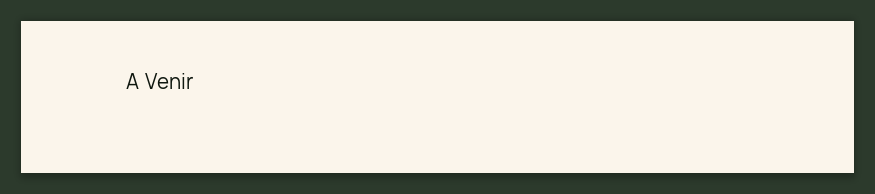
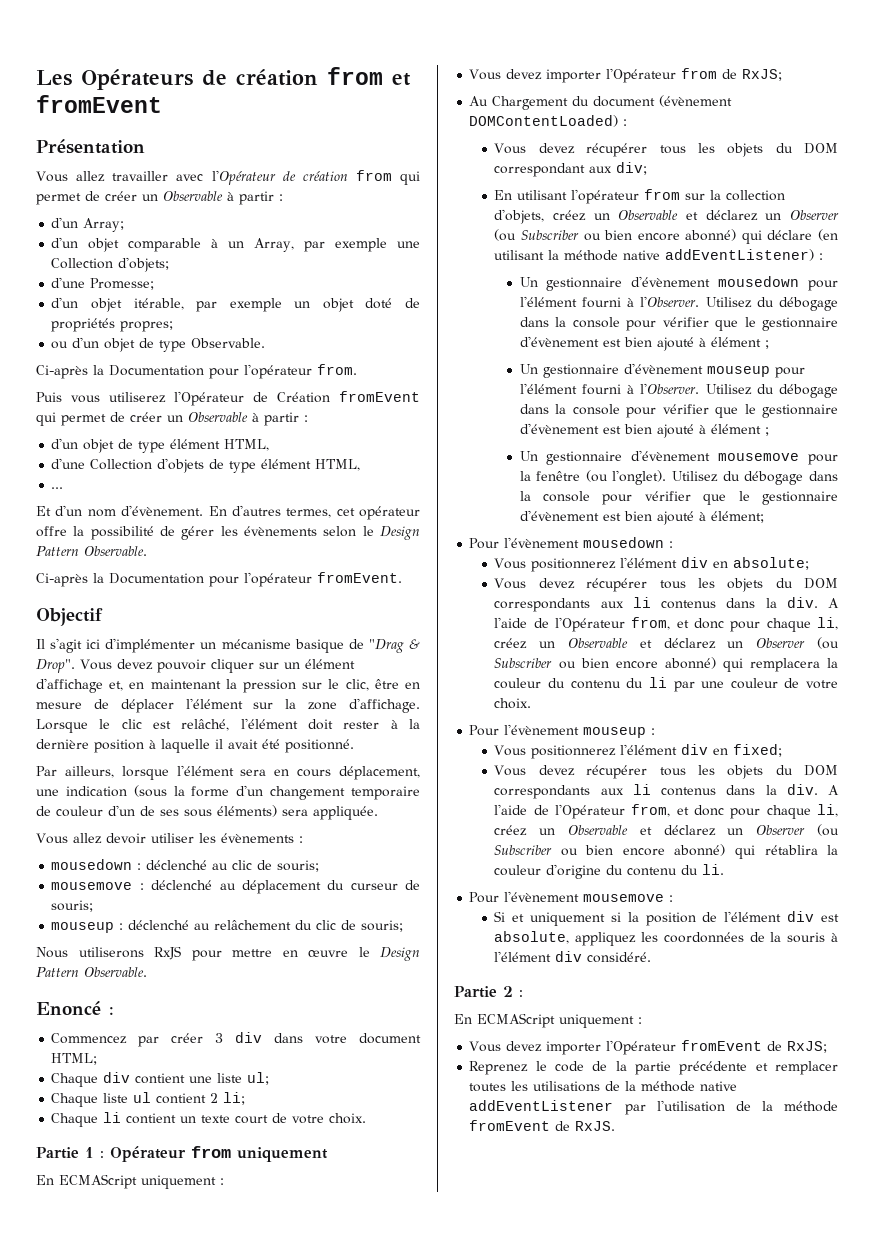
- A Venir
+ Les Opérateurs de création from et fromEvent
+ Présentation
+ Vous allez travailler avec l'Opérateur de création from qui permet de créer un Observable à partir :
+ d'un Array;
+ d'un objet comparable à un Array, par exemple une Collection d'objets;
+ d'une Promesse;
+ d'un objet itérable, par exemple un objet doté de propriétés propres;
+ ou d'un objet de type Observable.
+ Ci-après la Documentation pour l'opérateur from.
+ Puis vous utiliserez l'Opérateur de Création fromEvent qui permet de créer un Observable à partir :
+ d'un objet de type élément HTML,
+ d'une Collection d'objets de type élément HTML,
+ ...
+ Et d'un nom d'évènement. En d'autres termes, cet opérateur offre la possibilité de gérer les évènements selon le Design Pattern Observable.
+ Ci-après la Documentation pour l'opérateur fromEvent.
+ Objectif
+ Il s'agit ici d'implémenter un mécanisme basique de "Drag & Drop". Vous devez pouvoir cliquer sur un élément d'affichage et, en maintenant la pression sur le clic, être en mesure de déplacer l'élément sur la zone d'affichage. Lorsque le clic est relâché, l'élément doit rester à la dernière position à laquelle il avait été positionné.
+ Par ailleurs, lorsque l'élément sera en cours déplacement, une indication (sous la forme d'un changement temporaire de couleur d'un de ses sous éléments) sera appliquée.
+ Vous allez devoir utiliser les évènements :
+ mousedown : déclenché au clic de souris;
+ mousemove : déclenché au déplacement du curseur de souris;
+ mouseup : déclenché au relâchement du clic de souris;
+ Nous utiliserons RxJS pour mettre en œuvre le Design Pattern Observable.
+ Enoncé :
+ Commencez par créer 3 div dans votre document HTML;
+ Chaque div contient une liste ul;
+ Chaque liste ul contient 2 li;
+ Chaque li contient un texte court de votre choix.
+ Partie 1 : Opérateur from uniquement
+ En ECMAScript uniquement :
+ Vous devez importer l'Opérateur from de RxJS;
+ Au Chargement du document (évènement DOMContentLoaded) :
+ Vous devez récupérer tous les objets du DOM correspondant aux div;
+ En utilisant l'opérateur from sur la collection d'objets, créez un Observable et déclarez un Observer (ou Subscriber ou bien encore abonné) qui déclare (en utilisant la méthode native addEventListener) :
+ Un gestionnaire d'évènement mousedown pour l'élément fourni à l'Observer. Utilisez du débogage dans la console pour vérifier que le gestionnaire d'évènement est bien ajouté à élément ;
+ Un gestionnaire d'évènement mouseup pour l'élément fourni à l'Observer. Utilisez du débogage dans la console pour vérifier que le gestionnaire d'évènement est bien ajouté à élément ;
+ Un gestionnaire d'évènement mousemove pour la fenêtre (ou l'onglet). Utilisez du débogage dans la console pour vérifier que le gestionnaire d'évènement est bien ajouté à élément;
+ Pour l'évènement mousedown :
+ Vous positionnerez l'élément div en absolute;
+ Vous devez récupérer tous les objets du DOM correspondants aux li contenus dans la div. A l'aide de l'Opérateur from, et donc pour chaque li, créez un Observable et déclarez un Observer (ou Subscriber ou bien encore abonné) qui remplacera la couleur du contenu du li par une couleur de votre choix.
+ Pour l'évènement mouseup :
+ Vous positionnerez l'élément div en fixed;
+ Vous devez récupérer tous les objets du DOM correspondants aux li contenus dans la div. A l'aide de l'Opérateur from, et donc pour chaque li, créez un Observable et déclarez un Observer (ou Subscriber ou bien encore abonné) qui rétablira la couleur d'origine du contenu du li.
+ Pour l'évènement mousemove :
+ Si et uniquement si la position de l'élément div est absolute, appliquez les coordonnées de la souris à l'élément div considéré.
+ Partie 2 :
+ En ECMAScript uniquement :
+ Vous devez importer l'Opérateur fromEvent de RxJS;
+ Reprenez le code de la partie précédente et remplacer toutes les utilisations de la méthode native addEventListener par l'utilisation de la méthode fromEvent de RxJS.

